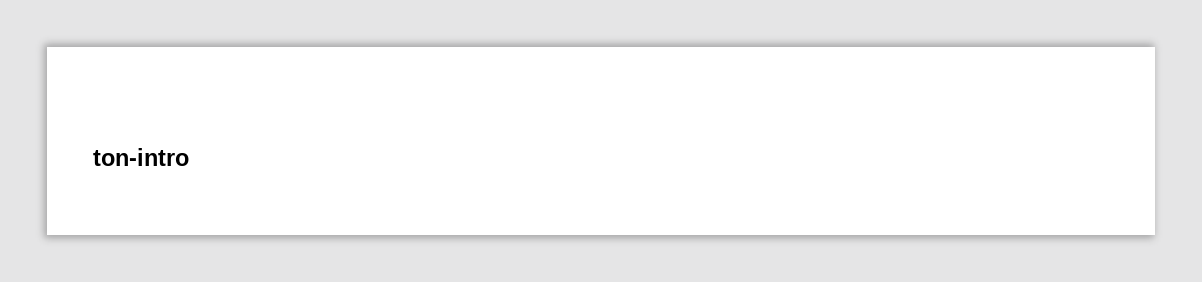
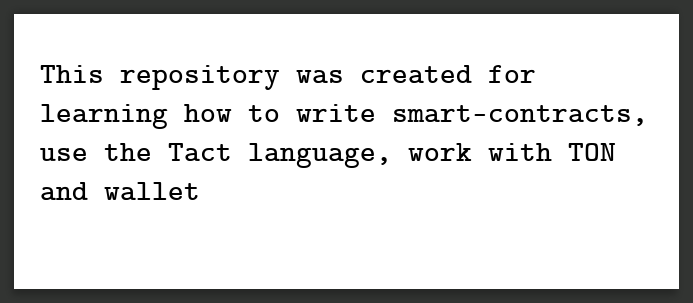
- ton-intro
+ This repository was created for learning how to write smart-contracts, use the Tact language, work with TON and wallet

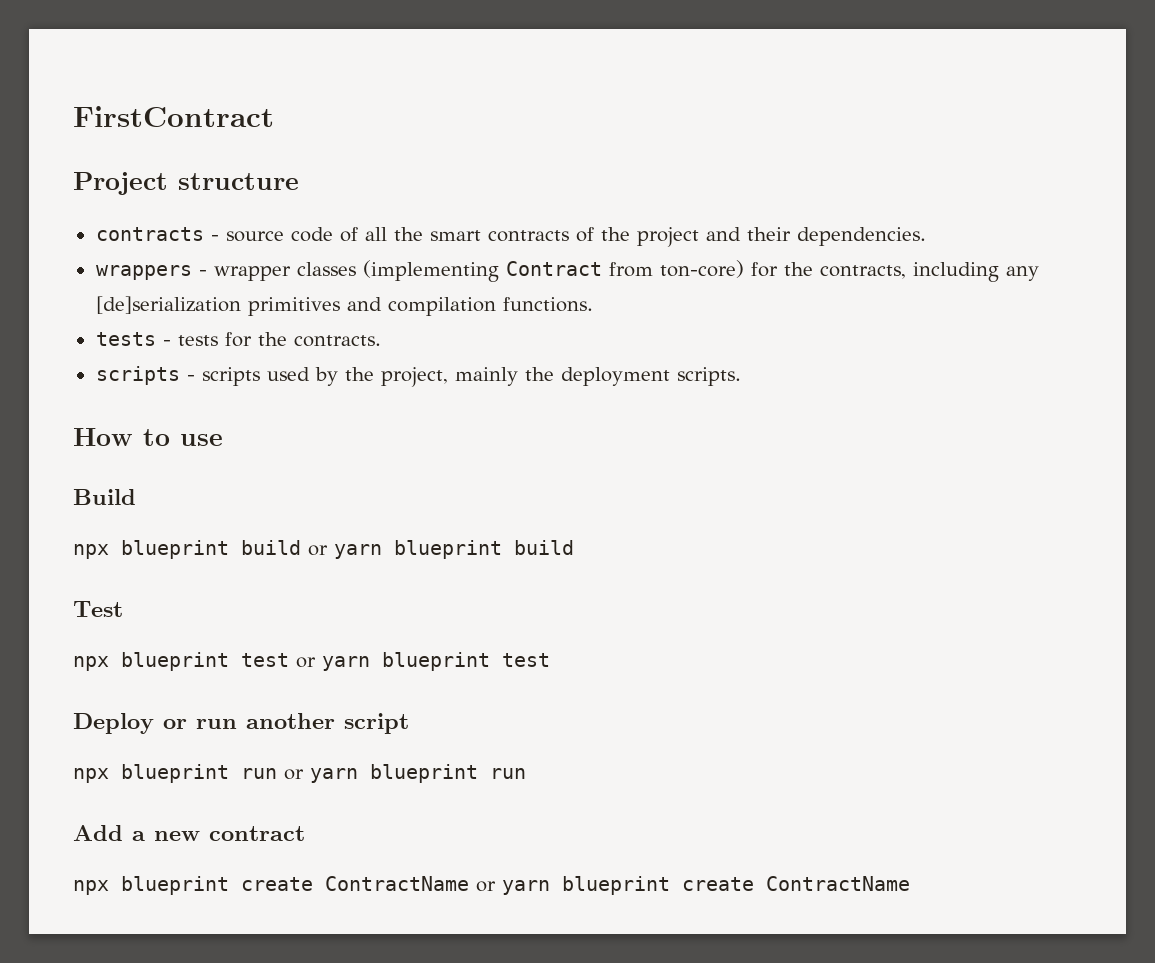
- This repository was created for learning how to write smart-contracts, use the Tact language, work with TON and wallet
+ FirstContract
+ Project structure
+ contracts - source code of all the smart contracts of the project and their dependencies.
+ wrappers - wrapper classes (implementing Contract from ton-core) for the contracts, including any [de]serialization primitives and compilation functions.
+ tests - tests for the contracts.
+ scripts - scripts used by the project, mainly the deployment scripts.
+ How to use
+ Build
+ npx blueprint build or yarn blueprint build
+ Test
+ npx blueprint test or yarn blueprint test
+ Deploy or run another script
+ npx blueprint run or yarn blueprint run
+ Add a new contract
+ npx blueprint create ContractName or yarn blueprint create ContractName

